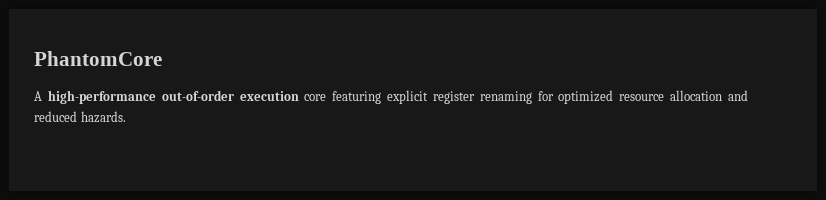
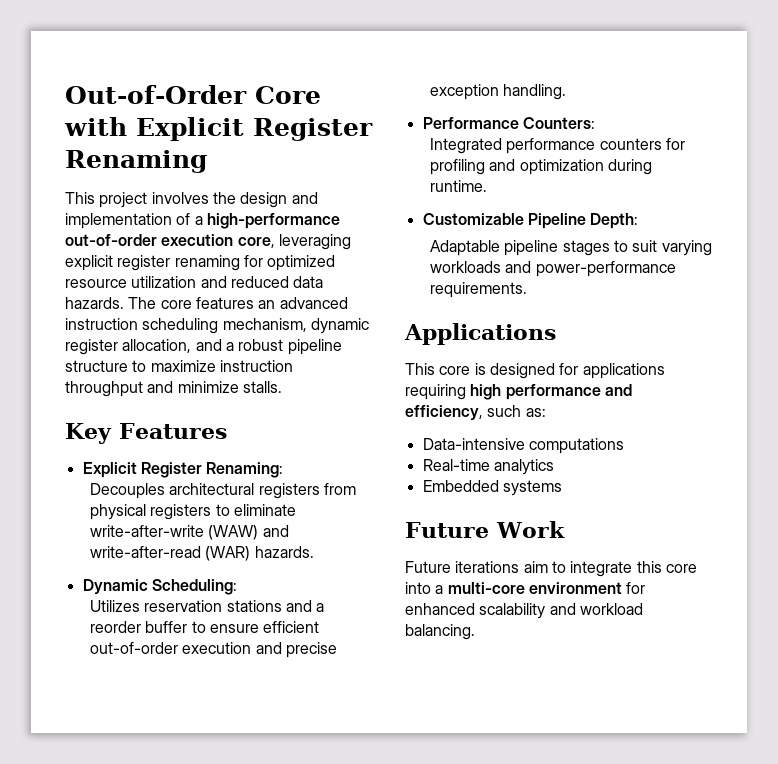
- PhantomCore
- A high-performance out-of-order execution core featuring explicit register renaming for optimized resource allocation and reduced hazards.
+ Out-of-Order Core with Explicit Register Renaming
+ This project involves the design and implementation of a high-performance out-of-order execution core, leveraging explicit register renaming for optimized resource utilization and reduced data hazards. The core features an advanced instruction scheduling mechanism, dynamic register allocation, and a robust pipeline structure to maximize instruction throughput and minimize stalls.
+ Key Features
+ Explicit Register Renaming:
+ Decouples architectural registers from physical registers to eliminate write-after-write (WAW) and write-after-read (WAR) hazards.
+ Dynamic Scheduling:
+ Utilizes reservation stations and a reorder buffer to ensure efficient out-of-order execution and precise exception handling.
+ Performance Counters:
+ Integrated performance counters for profiling and optimization during runtime.
+ Customizable Pipeline Depth:
+ Adaptable pipeline stages to suit varying workloads and power-performance requirements.
+ Applications
+ This core is designed for applications requiring high performance and efficiency, such as:
+ Data-intensive computations
+ Real-time analytics
+ Embedded systems
+ Future Work
+ Future iterations aim to integrate this core into a multi-core environment for enhanced scalability and workload balancing.

